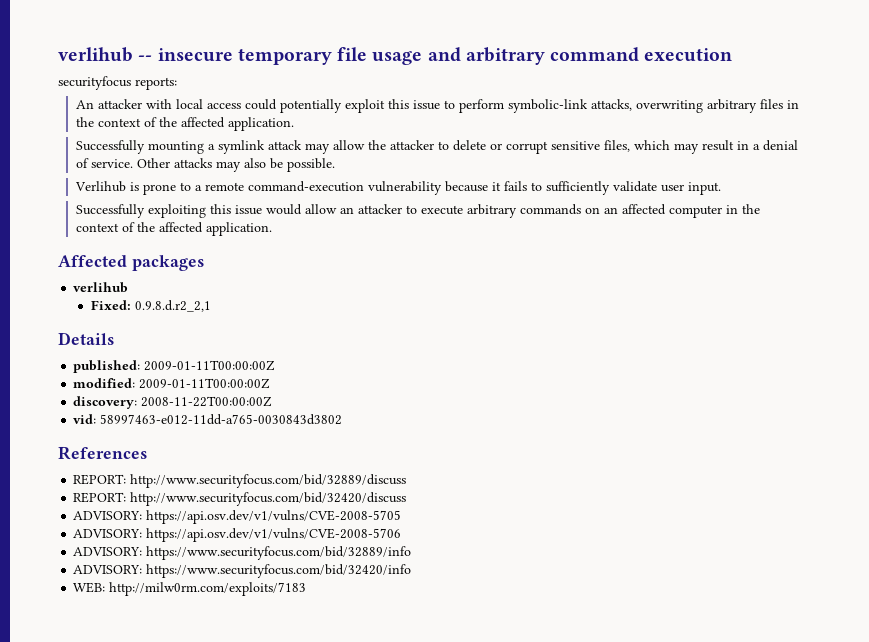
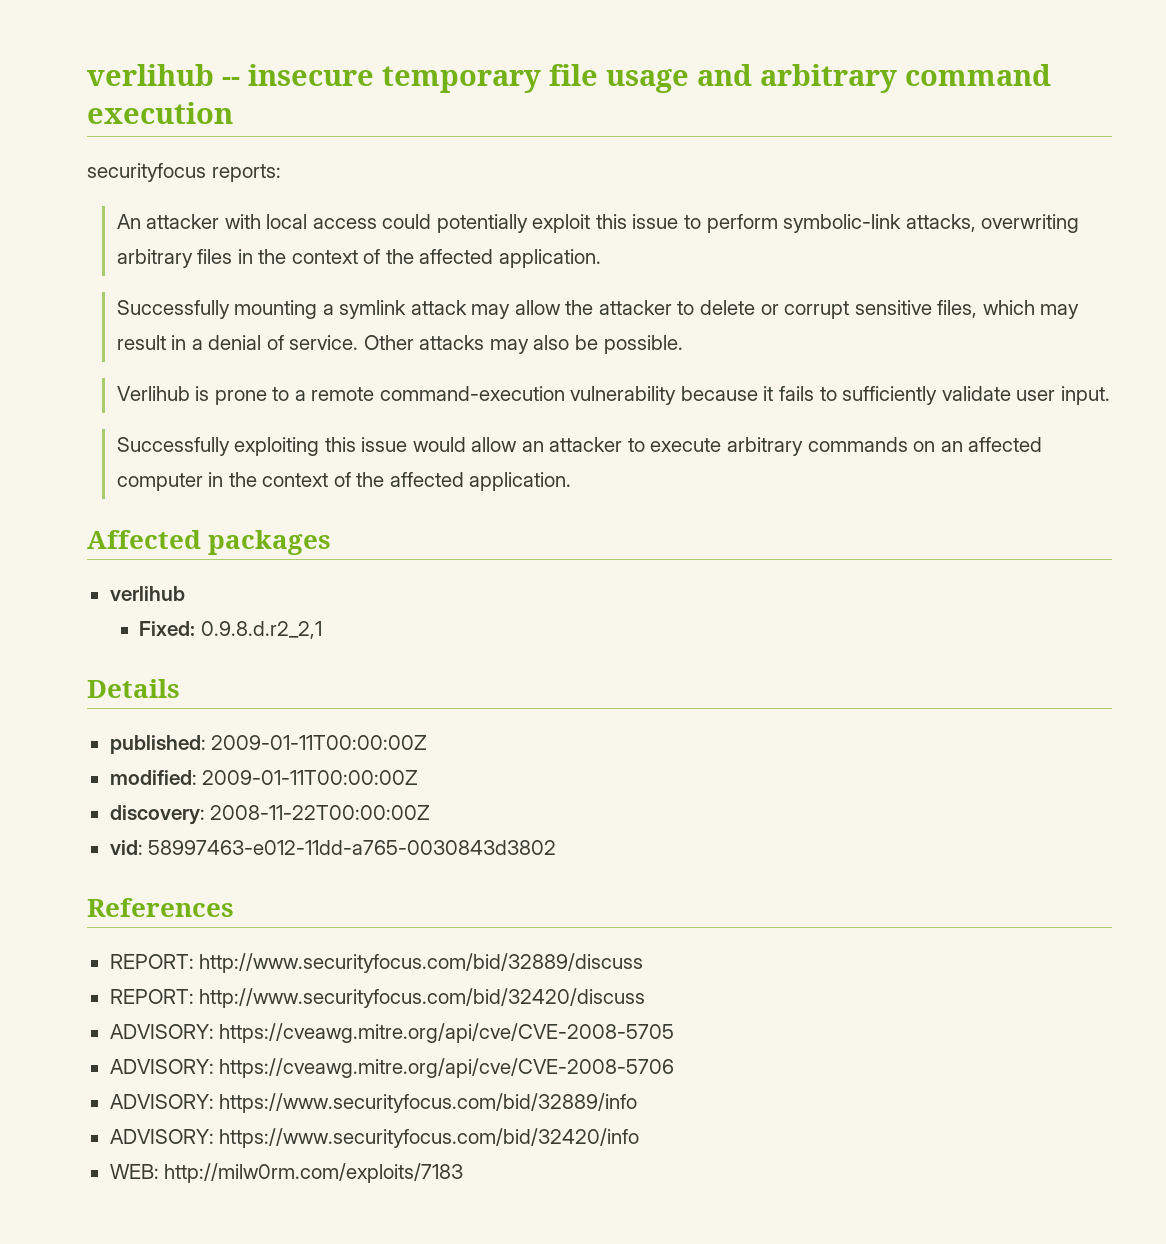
- ADVISORY: https://api.osv.dev/v1/vulns/CVE-2008-5705
- ADVISORY: https://api.osv.dev/v1/vulns/CVE-2008-5706
+ ADVISORY: https://cveawg.mitre.org/api/cve/CVE-2008-5705
+ ADVISORY: https://cveawg.mitre.org/api/cve/CVE-2008-5706

